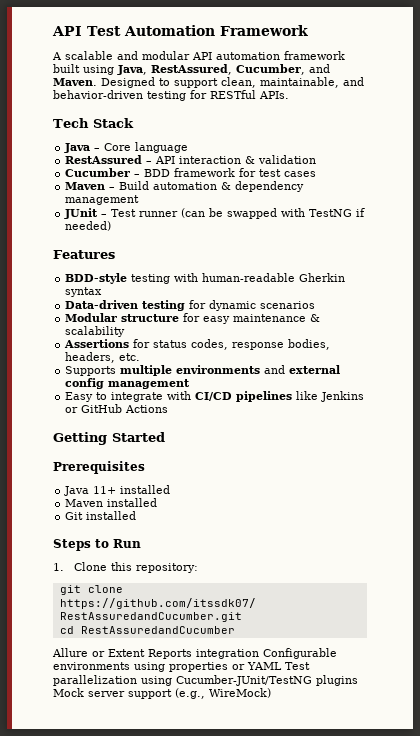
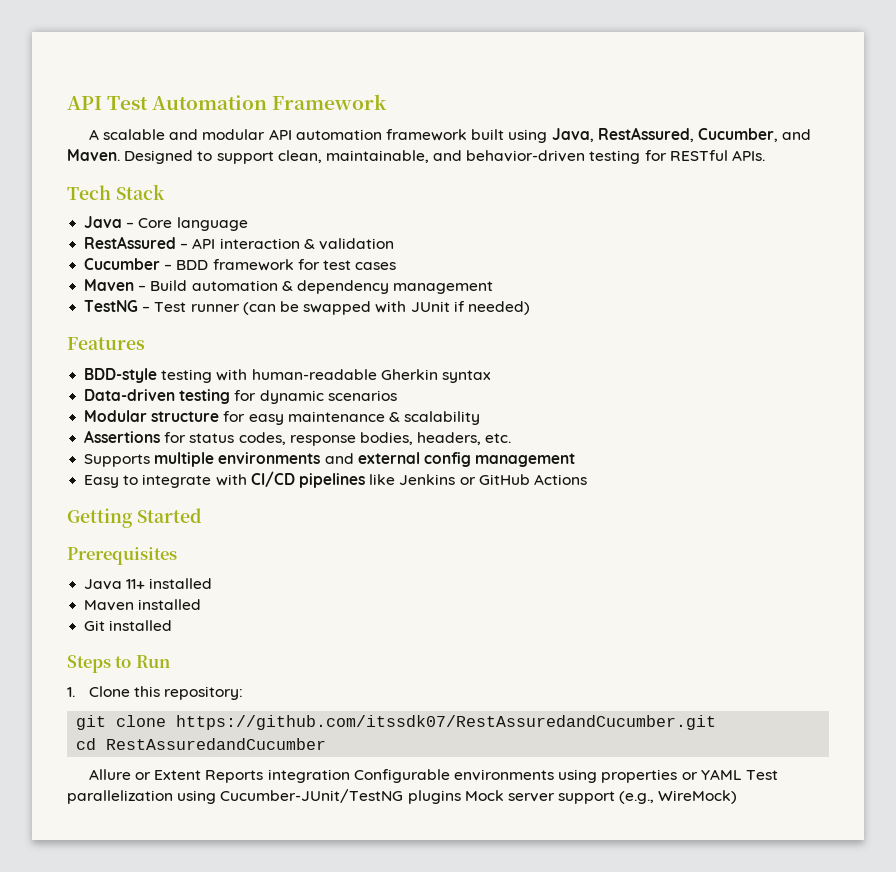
- JUnit – Test runner (can be swapped with TestNG if needed)
+ TestNG – Test runner (can be swapped with JUnit if needed)

